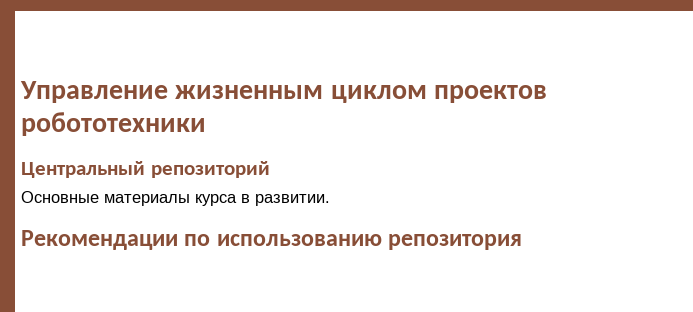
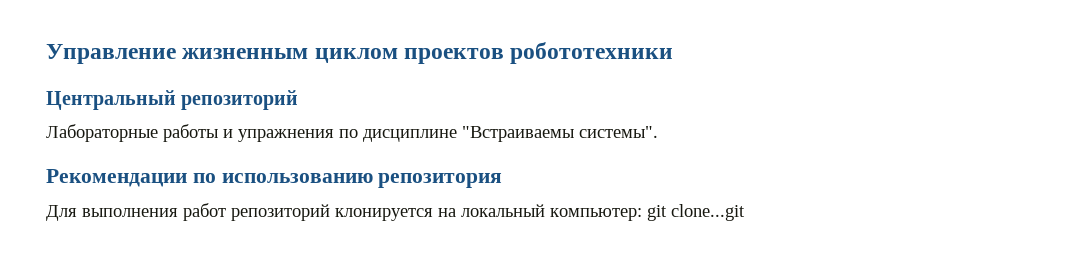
- Основные материалы курса в развитии.
+ Лабораторные работы и упражнения по дисциплине "Встраиваемы системы".
  Рекомендации по использованию репозитория
+ Для выполнения работ репозиторий клонируется на локальный компьютер: git clone...git

